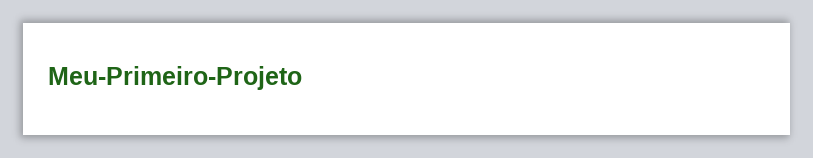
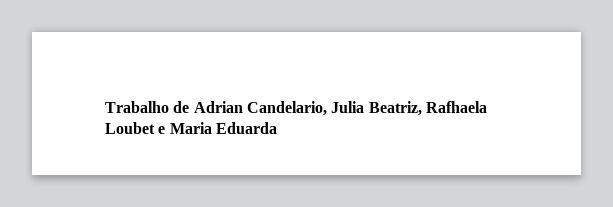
- Meu-Primeiro-Projeto
+ Trabalho de Adrian Candelario, Julia Beatriz, Rafhaela Loubet e Maria Eduarda

